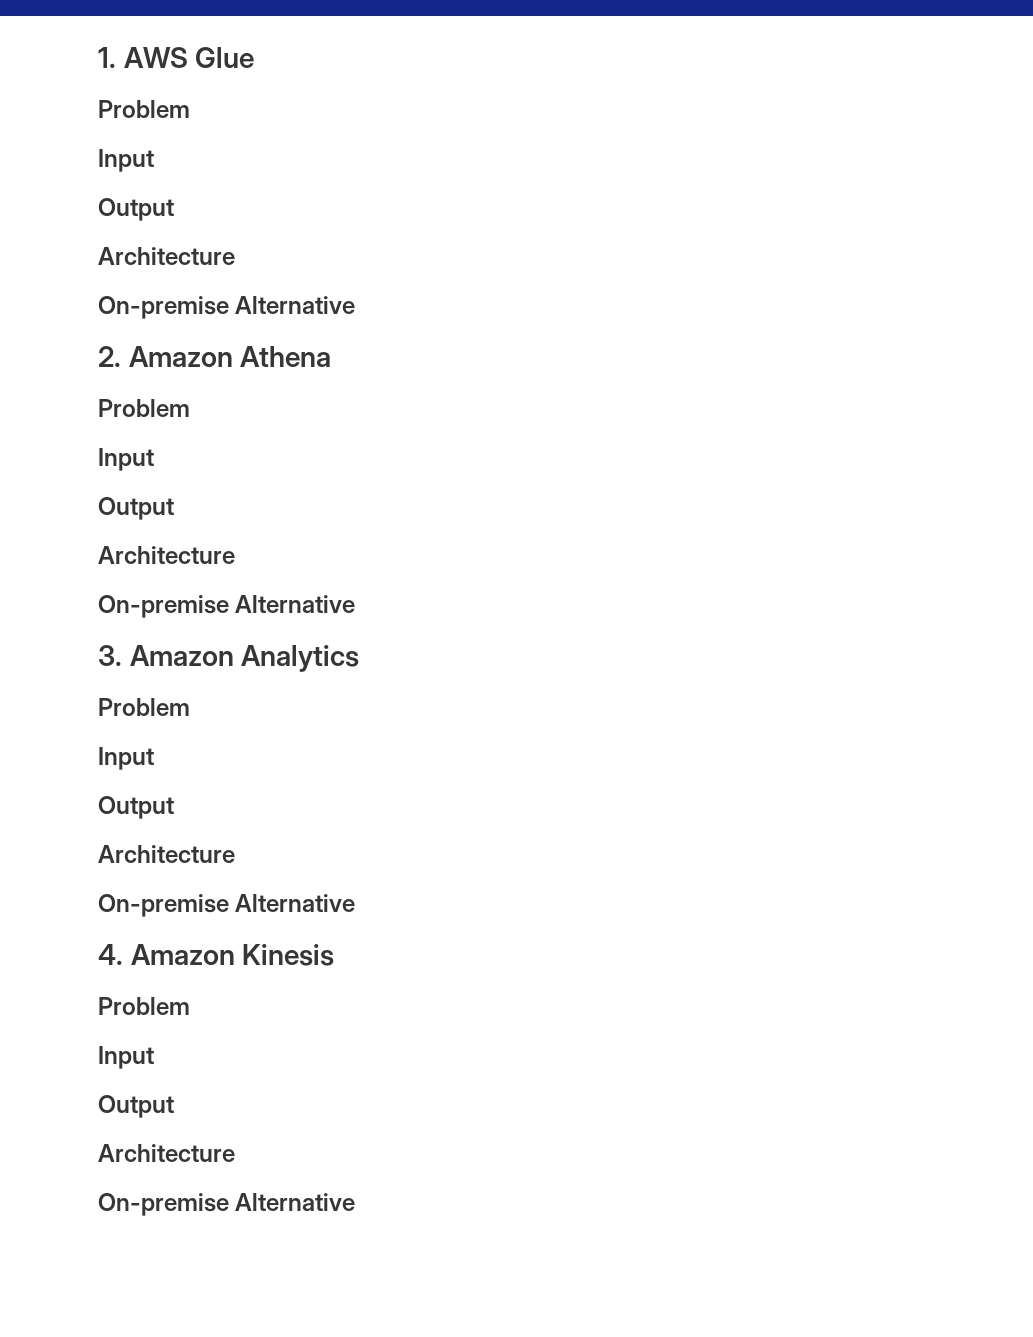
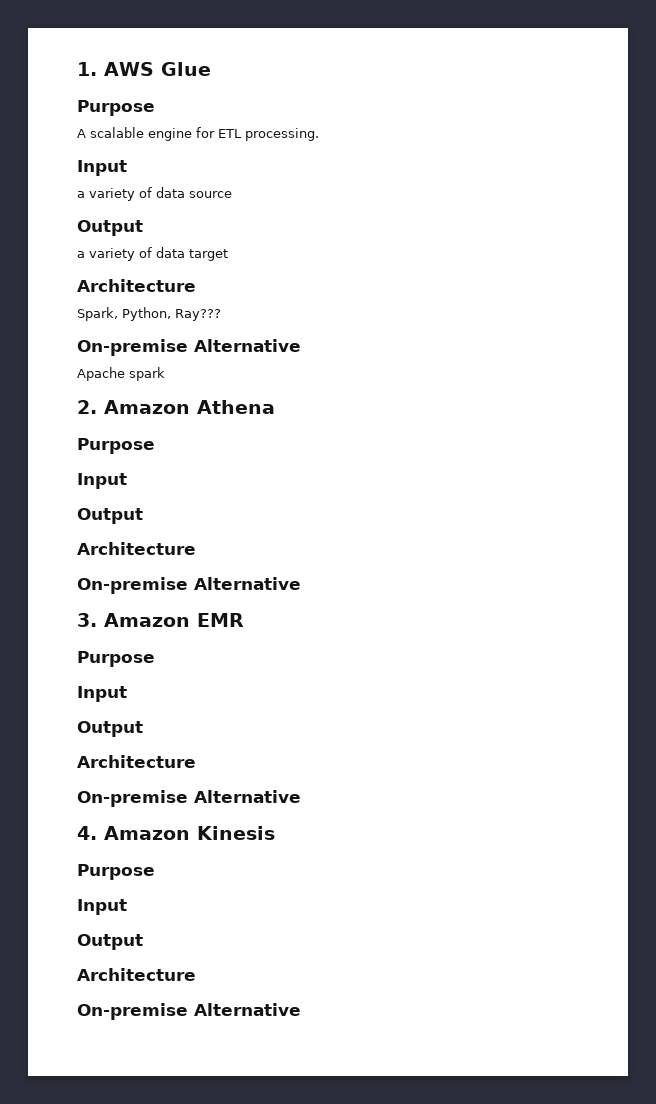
  1. AWS Glue
- Problem
+ Purpose
+ A scalable engine for ETL processing.
  Input
+ a variety of data source
  Output
+ a variety of data target
  Architecture
+ Spark, Python, Ray???
  On-premise Alternative
+ Apache spark
  2. Amazon Athena
- Problem
+ Purpose
- 3. Amazon Analytics
- Problem
+ 3. Amazon EMR
+ Purpose
  4. Amazon Kinesis
- Problem
+ Purpose

